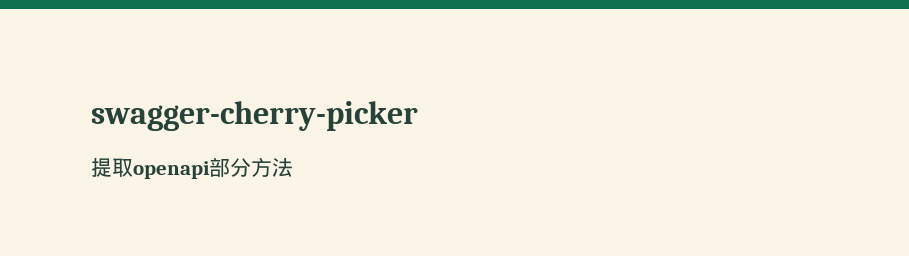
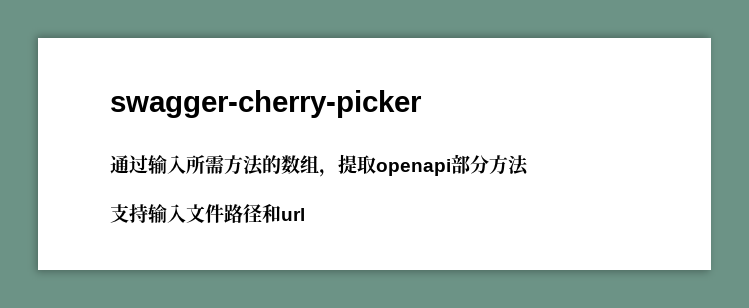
- 提取openapi部分方法
+ 通过输入所需方法的数组，提取openapi部分方法
+ 支持输入文件路径和url

